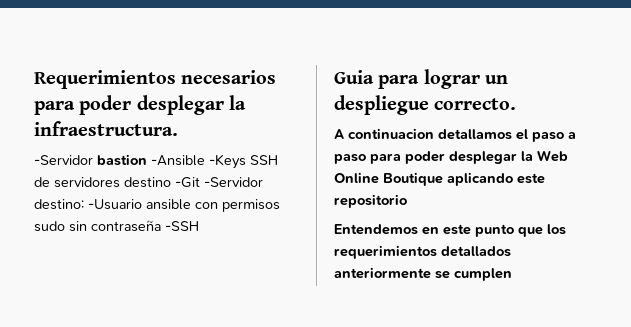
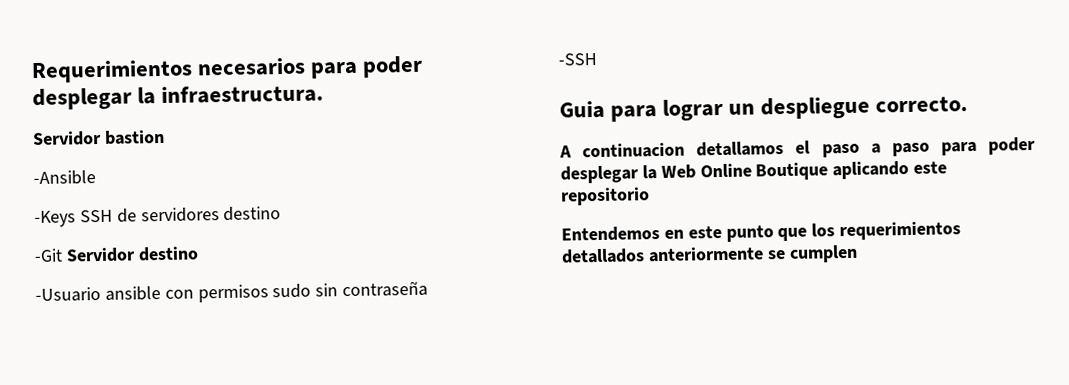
- -Servidor bastion -Ansible -Keys SSH de servidores destino -Git -Servidor destino: -Usuario ansible con permisos sudo sin contraseña -SSH
+ Servidor bastion
+ -Ansible
+ -Keys SSH de servidores destino
+ -Git Servidor destino
+ -Usuario ansible con permisos sudo sin contraseña
+ -SSH

